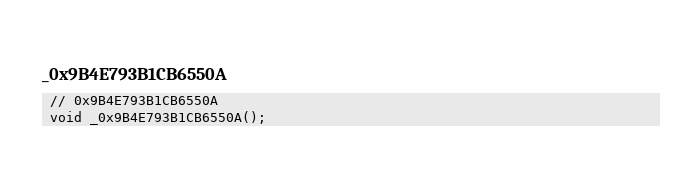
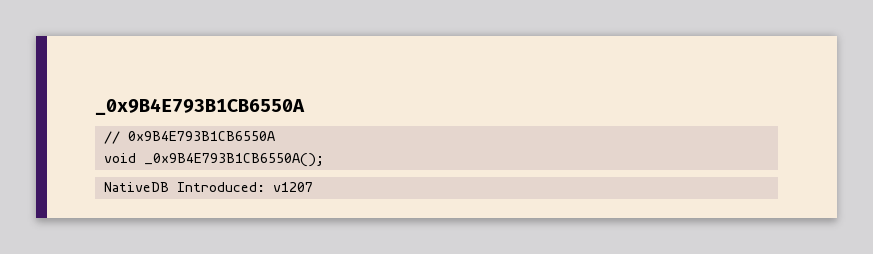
+ NativeDB Introduced: v1207

